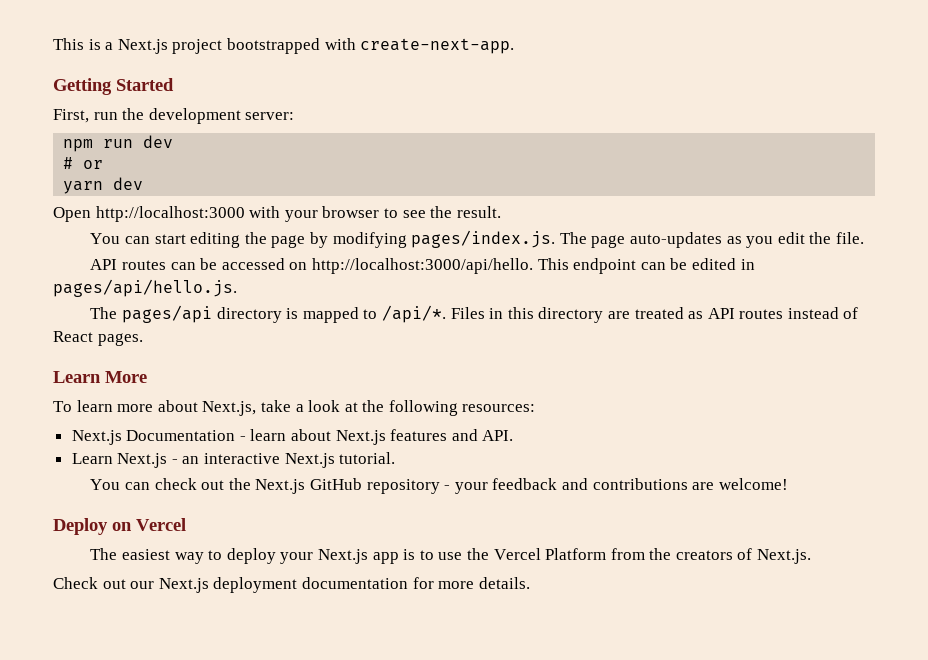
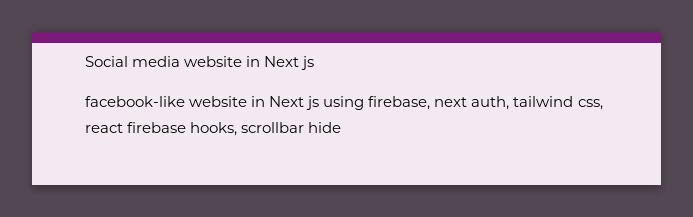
- This is a Next.js project bootstrapped with create-next-app.
- Getting Started
- First, run the development server:
- npm run dev
- # or
- yarn dev
- Open http://localhost:3000 with your browser to see the result.
- You can start editing the page by modifying pages/index.js. The page auto-updates as you edit the file.
- API routes can be accessed on http://localhost:3000/api/hello. This endpoint can be edited in pages/api/hello.js.
- The pages/api directory is mapped to /api/*. Files in this directory are treated as API routes instead of React pages.
- Learn More
- To learn more about Next.js, take a look at the following resources:
- Next.js Documentation - learn about Next.js features and API.
- Learn Next.js - an interactive Next.js tutorial.
- You can check out the Next.js GitHub repository - your feedback and contributions are welcome!
- Deploy on Vercel
- The easiest way to deploy your Next.js app is to use the Vercel Platform from the creators of Next.js.
- Check out our Next.js deployment documentation for more details.
+ Social media website in Next js
+ facebook-like website in Next js using firebase, next auth, tailwind css, react firebase hooks, scrollbar hide

